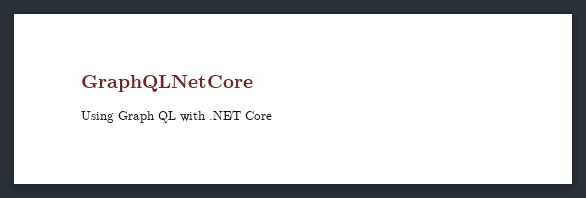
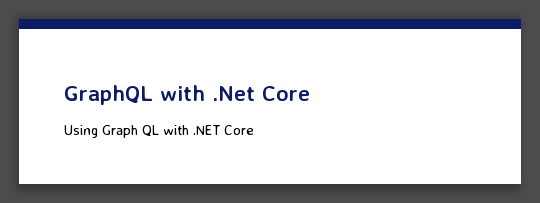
- GraphQLNetCore
+ GraphQL with .Net Core

